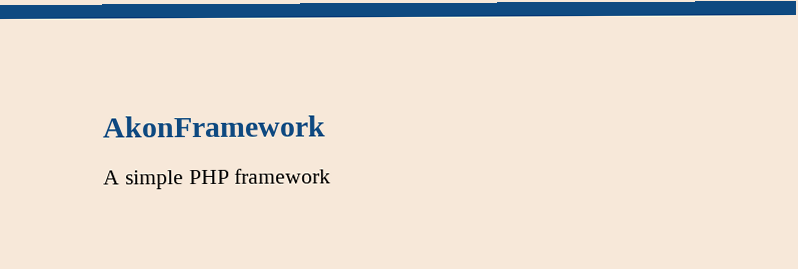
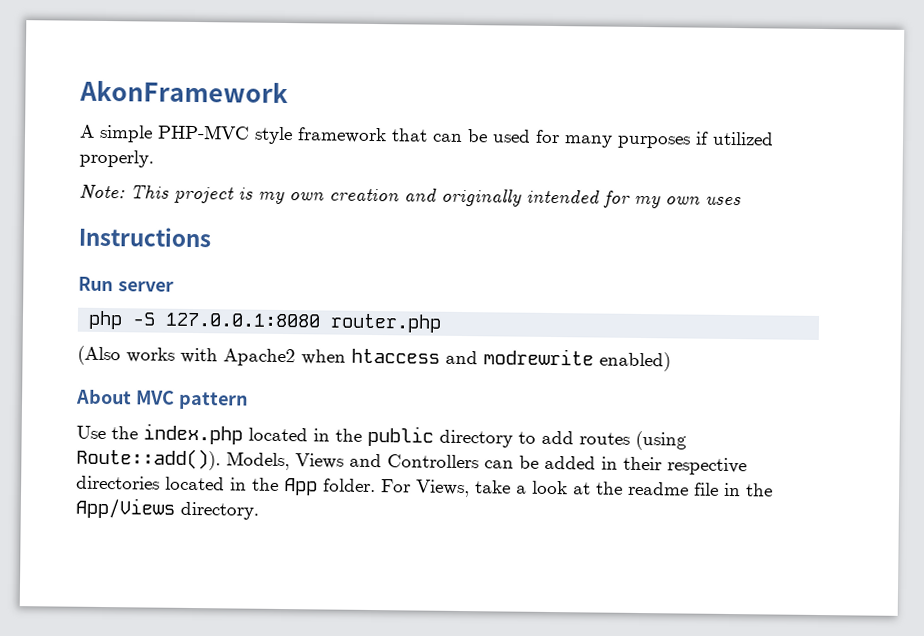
- A simple PHP framework
+ A simple PHP-MVC style framework that can be used for many purposes if utilized properly.
+ Note: This project is my own creation and originally intended for my own uses
+ Instructions
+ Run server
+ php -S 127.0.0.1:8080 router.php
+ (Also works with Apache2 when htaccess and modrewrite enabled)
+ About MVC pattern
+ Use the index.php located in the public directory to add routes (using Route::add()). Models, Views and Controllers can be added in their respective directories located in the App folder. For Views, take a look at the readme file in the App/Views directory.

